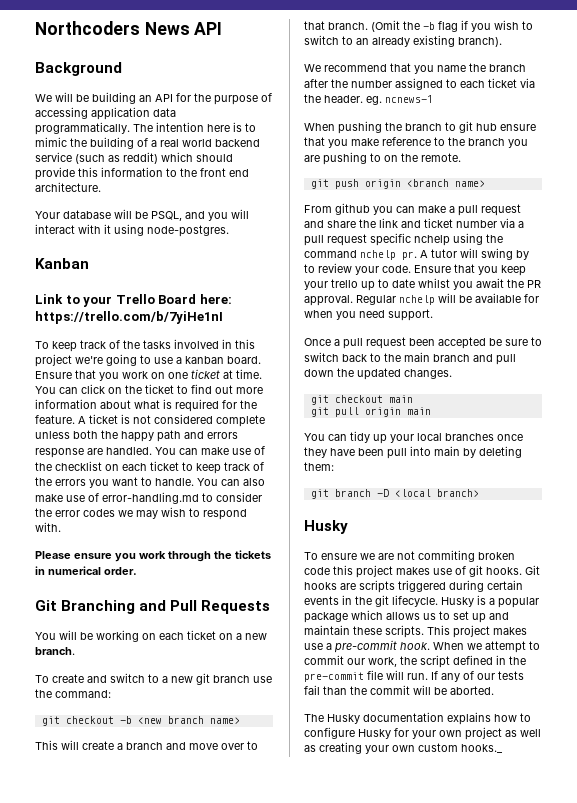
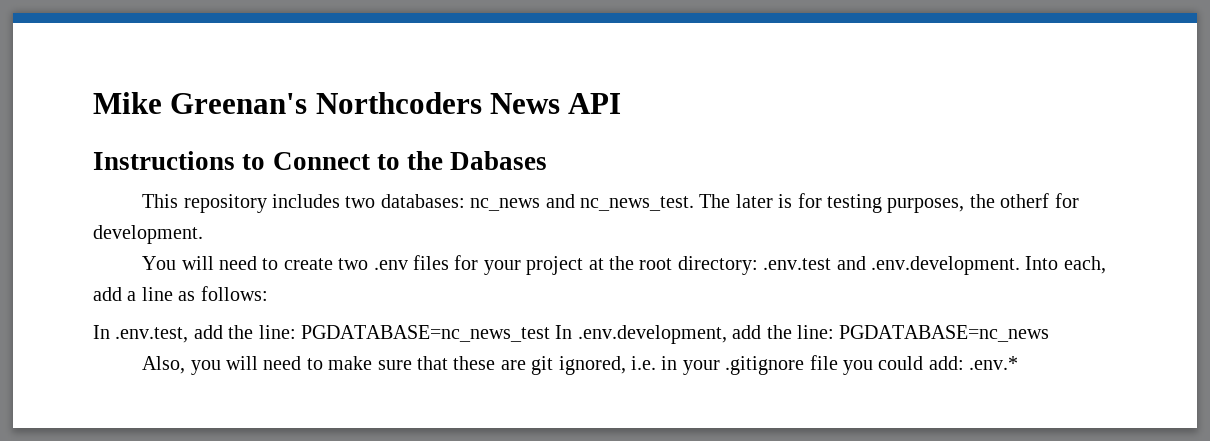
- Northcoders News API
+ Mike Greenan's Northcoders News API
- Background
- We will be building an API for the purpose of accessing application data programmatically. The intention here is to mimic the building of a real world backend service (such as reddit) which should provide this information to the front end architecture.
- Your database will be PSQL, and you will interact with it using node-postgres.
- Kanban
- Link to your Trello Board here: https://trello.com/b/7yiHe1nI
- To keep track of the tasks involved in this project we're going to use a kanban board. Ensure that you work on one ticket at time. You can click on the ticket to find out more information about what is required for the feature. A ticket is not considered complete unless both the happy path and errors response are handled. You can make use of the checklist on each ticket to keep track of the errors you want to handle. You can also make use of error-handling.md to consider the error codes we may wish to respond with.
- Please ensure you work through the tickets in numerical order.
- Git Branching and Pull Requests
- You will be working on each ticket on a new branch.
- To create and switch to a new git branch use the command:
- git checkout -b <new branch name>
- This will create a branch and move over to that branch. (Omit the -b flag if you wish to switch to an already existing branch).
- We recommend that you name the branch after the number assigned to each ticket via the header. eg. ncnews-1
- When pushing the branch to git hub ensure that you make reference to the branch you are pushing to on the remote.
- git push origin <branch name>
- From github you can make a pull request and share the link and ticket number via a pull request specific nchelp using the command nchelp pr. A tutor will swing by to review your code. Ensure that you keep your trello up to date whilst you await the PR approval. Regular nchelp will be available for when you need support.
- Once a pull request been accepted be sure to switch back to the main branch and pull down the updated changes.
- git checkout main
- git pull origin main
- You can tidy up your local branches once they have been pull into main by deleting them:
- git branch -D <local branch>
- Husky
- To ensure we are not commiting broken code this project makes use of git hooks. Git hooks are scripts triggered during certain events in the git lifecycle. Husky is a popular package which allows us to set up and maintain these scripts. This project makes use a pre-commit hook. When we attempt to commit our work, the script defined in the pre-commit file will run. If any of our tests fail than the commit will be aborted.
- The Husky documentation explains how to configure Husky for your own project as well as creating your own custom hooks._
+ Instructions to Connect to the Dabases
+ This repository includes two databases: nc_news and nc_news_test. The later is for testing purposes, the otherf for development.
+ You will need to create two .env files for your project at the root directory: .env.test and .env.development. Into each, add a line as follows:
+ In .env.test, add the line: PGDATABASE=nc_news_test In .env.development, add the line: PGDATABASE=nc_news
+ Also, you will need to make sure that these are git ignored, i.e. in your .gitignore file you could add: .env.*

